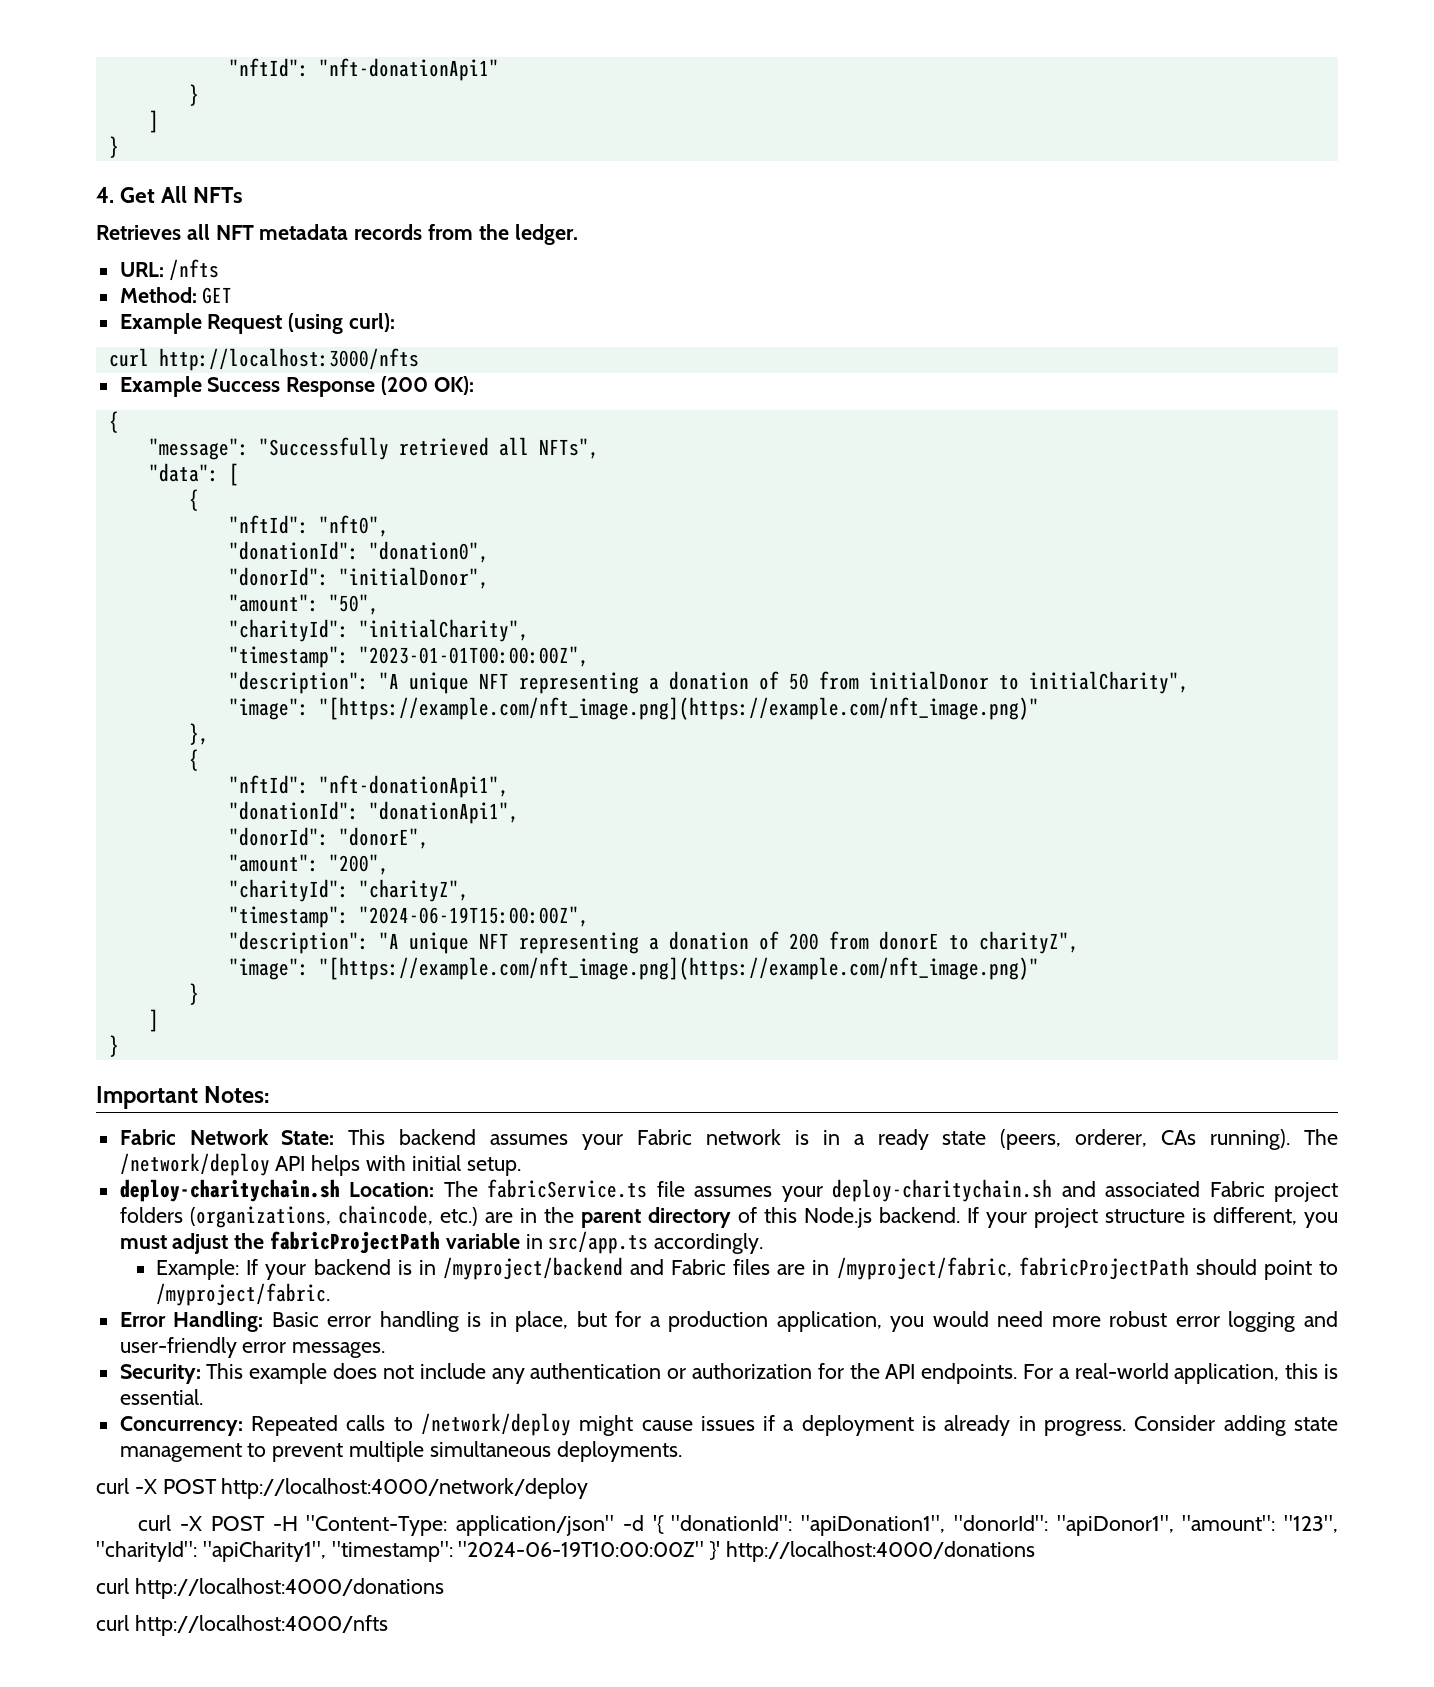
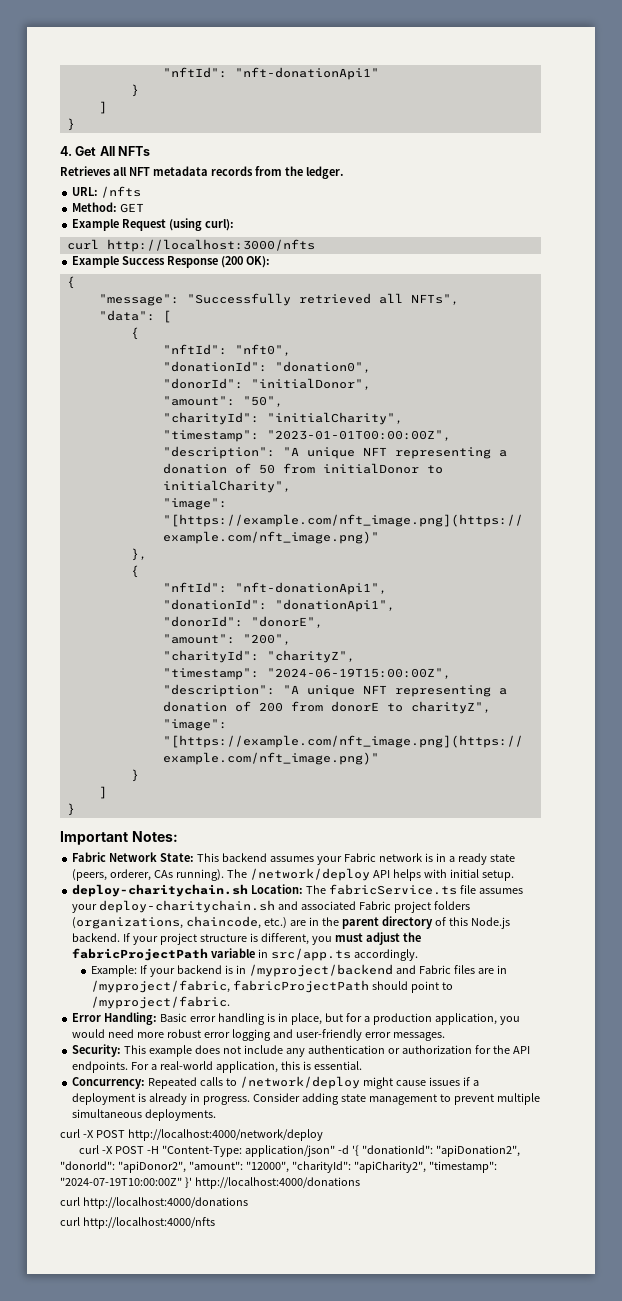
- curl -X POST -H "Content-Type: application/json" -d '{ "donationId": "apiDonation1", "donorId": "apiDonor1", "amount": "123", "charityId": "apiCharity1", "timestamp": "2024-06-19T10:00:00Z" }' http://localhost:4000/donations
+ curl -X POST -H "Content-Type: application/json" -d '{ "donationId": "apiDonation2", "donorId": "apiDonor2", "amount": "12000", "charityId": "apiCharity2", "timestamp": "2024-07-19T10:00:00Z" }' http://localhost:4000/donations

